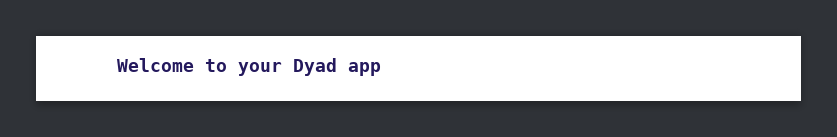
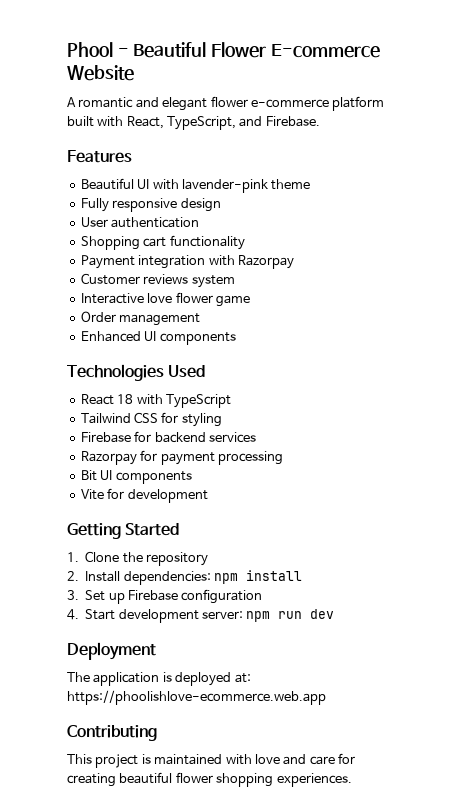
- Welcome to your Dyad app
+ Phool - Beautiful Flower E-commerce Website
+ A romantic and elegant flower e-commerce platform built with React, TypeScript, and Firebase.
+ Features
+ Beautiful UI with lavender-pink theme
+ Fully responsive design
+ User authentication
+ Shopping cart functionality
+ Payment integration with Razorpay
+ Customer reviews system
+ Interactive love flower game
+ Order management
+ Enhanced UI components
+ Technologies Used
+ React 18 with TypeScript
+ Tailwind CSS for styling
+ Firebase for backend services
+ Razorpay for payment processing
+ Bit UI components
+ Vite for development
+ Getting Started
+ 1. Clone the repository
+ 2. Install dependencies: npm install
+ 3. Set up Firebase configuration
+ 4. Start development server: npm run dev
+ Deployment
+ The application is deployed at: https://phoolishlove-ecommerce.web.app
+ Contributing
+ This project is maintained with love and care for creating beautiful flower shopping experiences.

